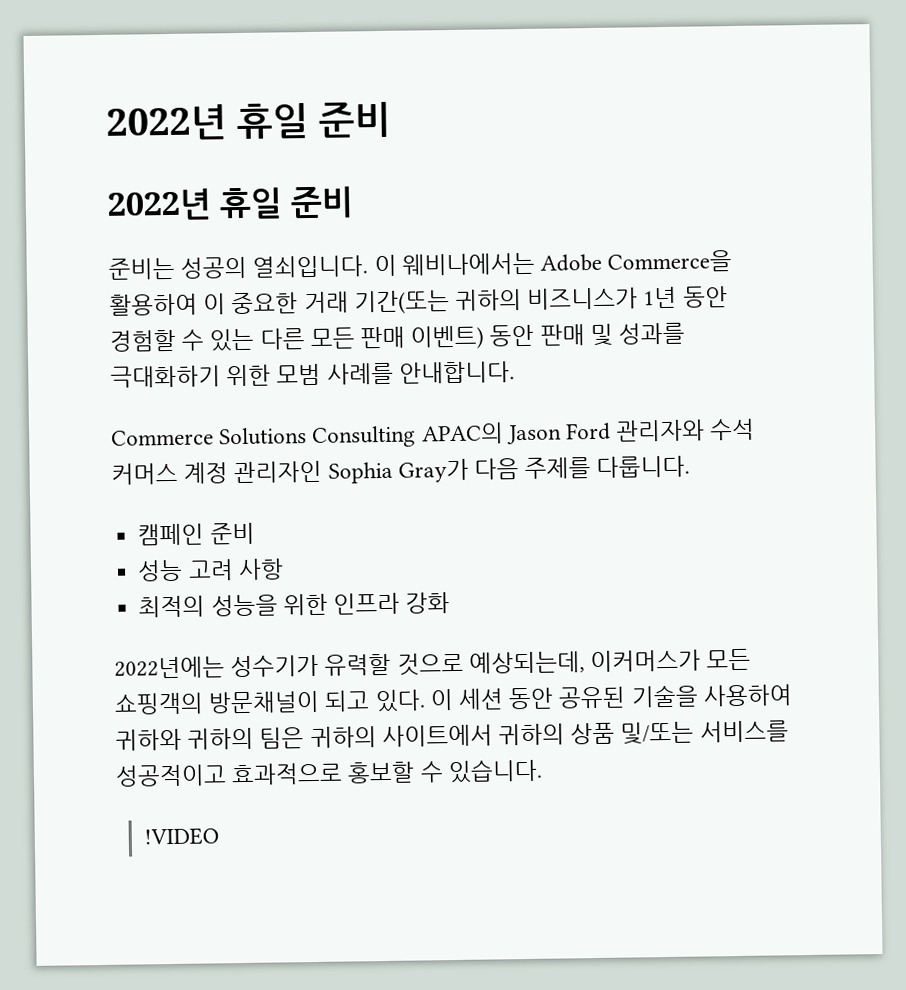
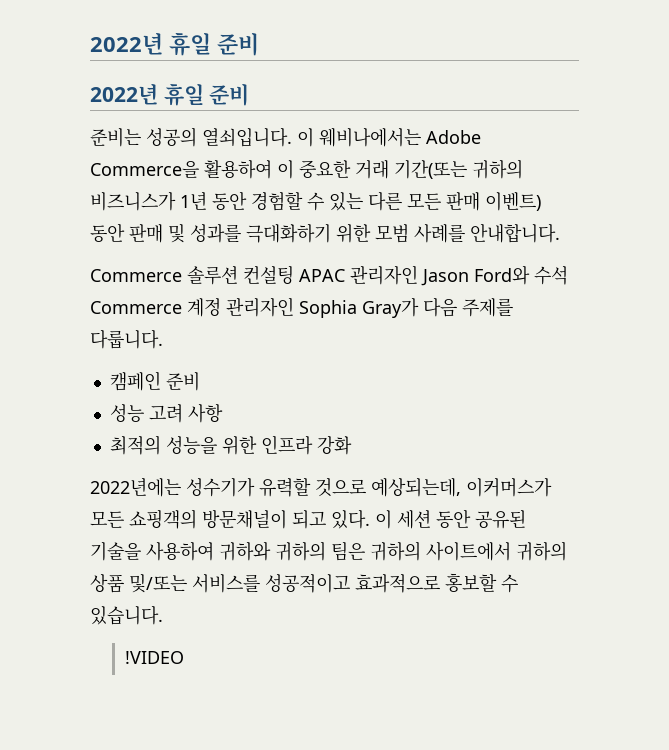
- Commerce Solutions Consulting APAC의 Jason Ford 관리자와 수석 커머스 계정 관리자인 Sophia Gray가 다음 주제를 다룹니다.
+ Commerce 솔루션 컨설팅 APAC 관리자인 Jason Ford와 수석 Commerce 계정 관리자인 Sophia Gray가 다음 주제를 다룹니다.

